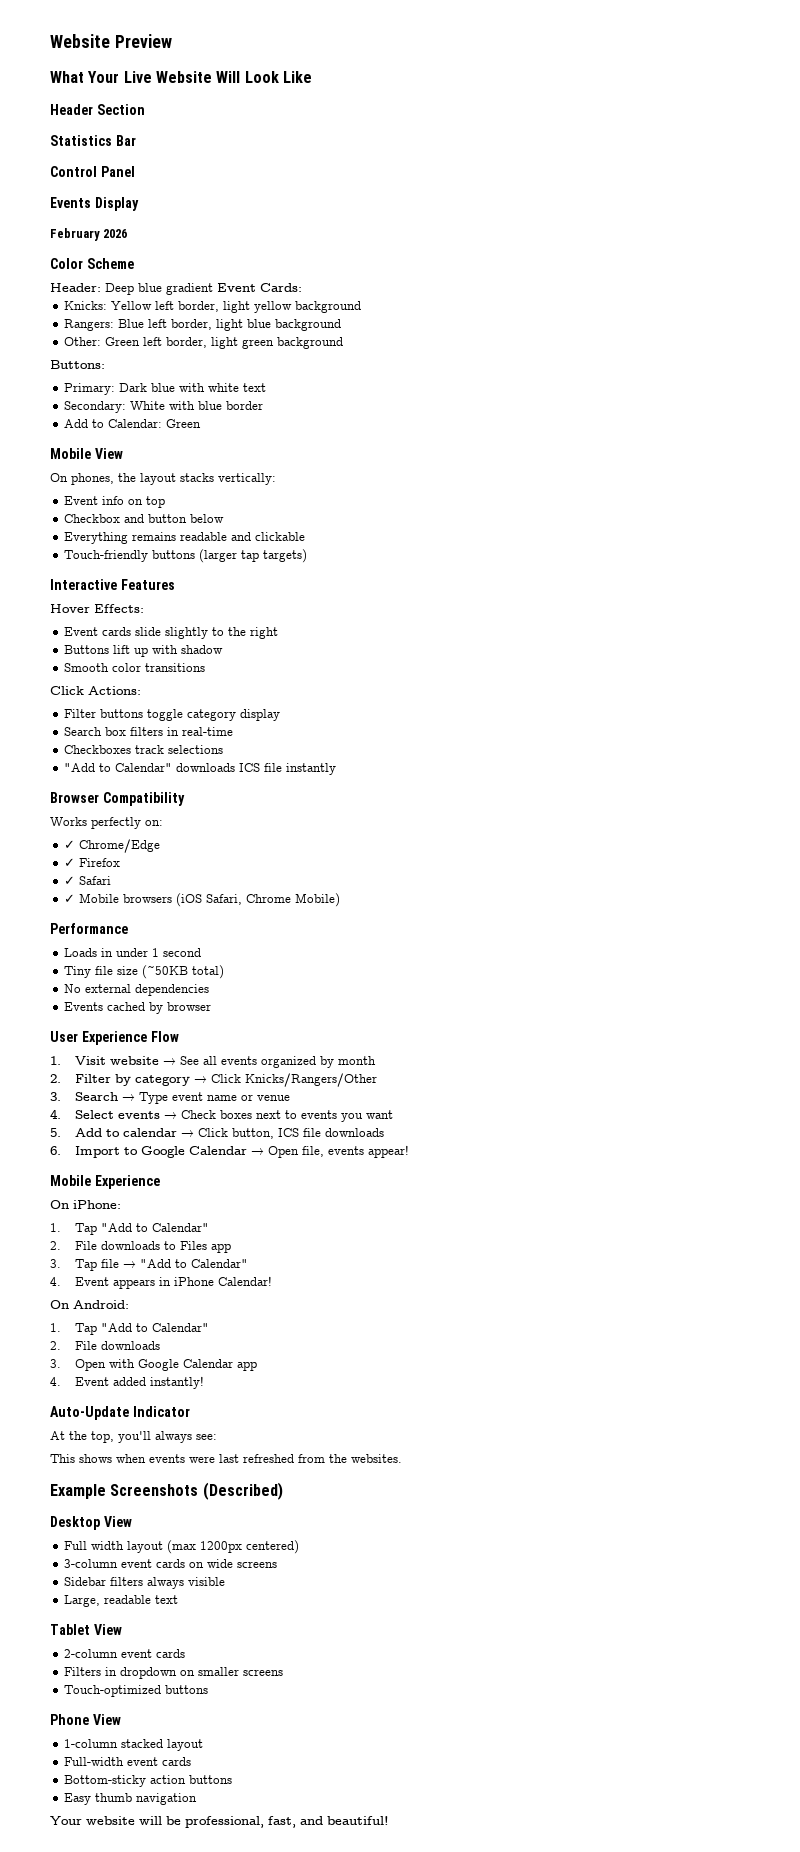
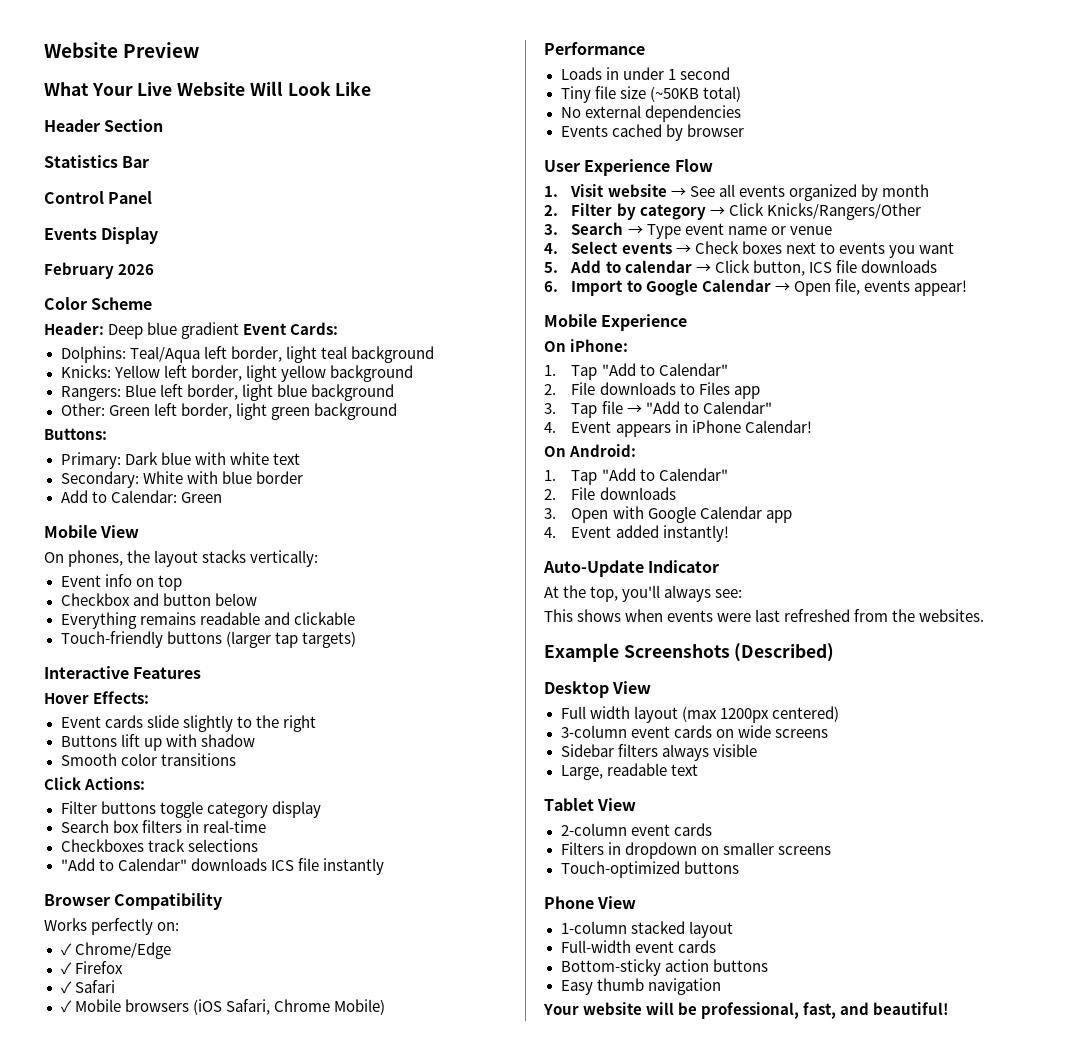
+ Dolphins: Teal/Aqua left border, light teal background

